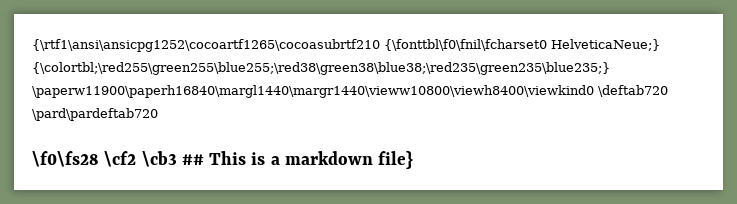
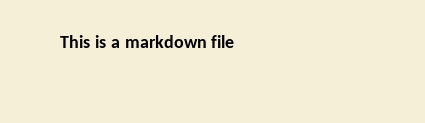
- {\rtf1\ansi\ansicpg1252\cocoartf1265\cocoasubrtf210 {\fonttbl\f0\fnil\fcharset0 HelveticaNeue;} {\colortbl;\red255\green255\blue255;\red38\green38\blue38;\red235\green235\blue235;} \paperw11900\paperh16840\margl1440\margr1440\vieww10800\viewh8400\viewkind0 \deftab720 \pard\pardeftab720
- \f0\fs28 \cf2 \cb3 ## This is a markdown file}
+ This is a markdown file

